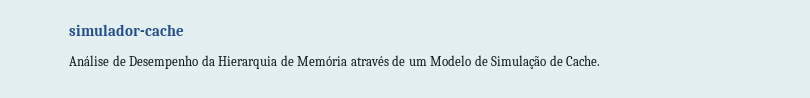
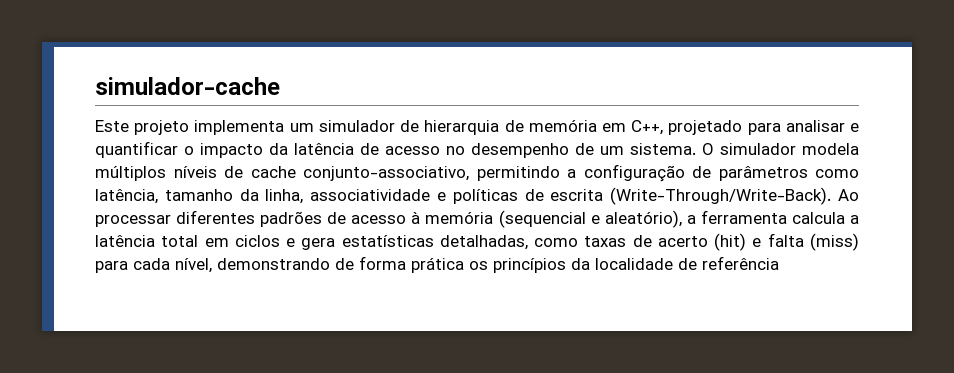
- Análise de Desempenho da Hierarquia de Memória através de um Modelo de Simulação de Cache.
+ Este projeto implementa um simulador de hierarquia de memória em C++, projetado para analisar e quantificar o impacto da latência de acesso no desempenho de um sistema. O simulador modela múltiplos níveis de cache conjunto-associativo, permitindo a configuração de parâmetros como latência, tamanho da linha, associatividade e políticas de escrita (Write-Through/Write-Back). Ao processar diferentes padrões de acesso à memória (sequencial e aleatório), a ferramenta calcula a latência total em ciclos e gera estatísticas detalhadas, como taxas de acerto (hit) e falta (miss) para cada nível, demonstrando de forma prática os princípios da localidade de referência

